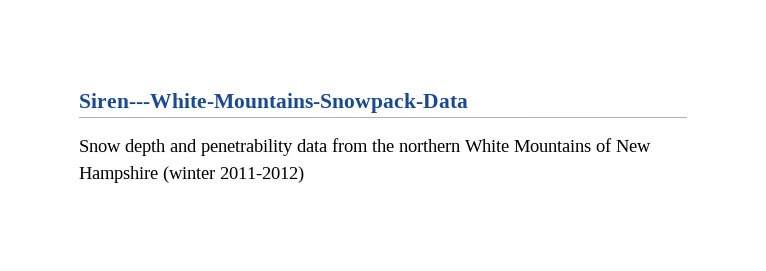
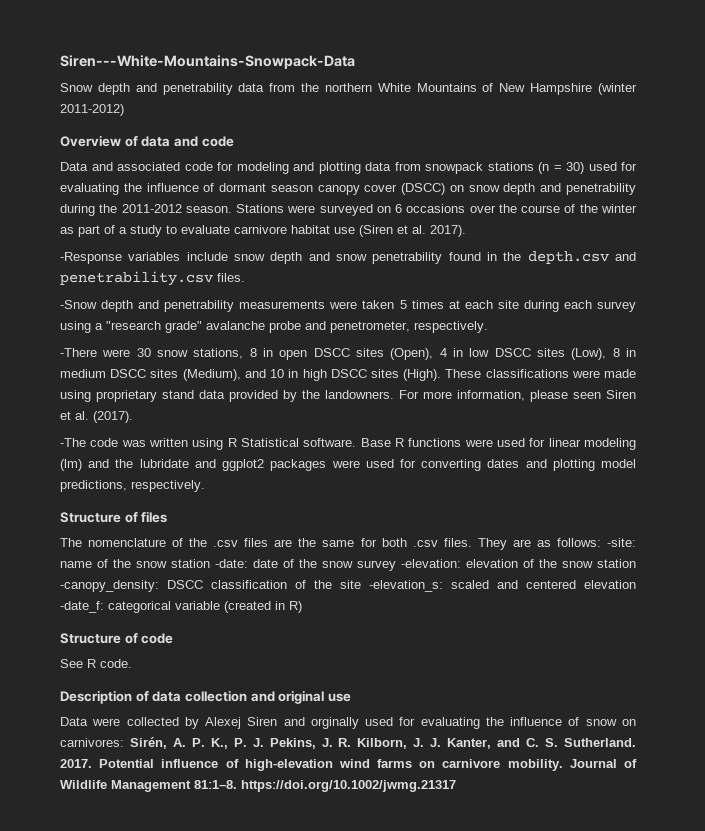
+ Overview of data and code
+ Data and associated code for modeling and plotting data from snowpack stations (n = 30) used for evaluating the influence of dormant season canopy cover (DSCC) on snow depth and penetrability during the 2011-2012 season. Stations were surveyed on 6 occasions over the course of the winter as part of a study to evaluate carnivore habitat use (Siren et al. 2017).
+ -Response variables include snow depth and snow penetrability found in the depth.csv and penetrability.csv files.
+ -Snow depth and penetrability measurements were taken 5 times at each site during each survey using a "research grade" avalanche probe and penetrometer, respectively.
+ -There were 30 snow stations, 8 in open DSCC sites (Open), 4 in low DSCC sites (Low), 8 in medium DSCC sites (Medium), and 10 in high DSCC sites (High). These classifications were made using proprietary stand data provided by the landowners. For more information, please seen Siren et al. (2017).
+ -The code was written using R Statistical software. Base R functions were used for linear modeling (lm) and the lubridate and ggplot2 packages were used for converting dates and plotting model predictions, respectively.
+ Structure of files
+ The nomenclature of the .csv files are the same for both .csv files. They are as follows: -site: name of the snow station -date: date of the snow survey -elevation: elevation of the snow station -canopy_density: DSCC classification of the site -elevation_s: scaled and centered elevation -date_f: categorical variable (created in R)
+ Structure of code
+ See R code.
+ Description of data collection and original use
+ Data were collected by Alexej Siren and orginally used for evaluating the influence of snow on carnivores: Sirén, A. P. K., P. J. Pekins, J. R. Kilborn, J. J. Kanter, and C. S. Sutherland. 2017. Potential influence of high-elevation wind farms on carnivore mobility. Journal of Wildlife Management 81:1–8. https://doi.org/10.1002/jwmg.21317

